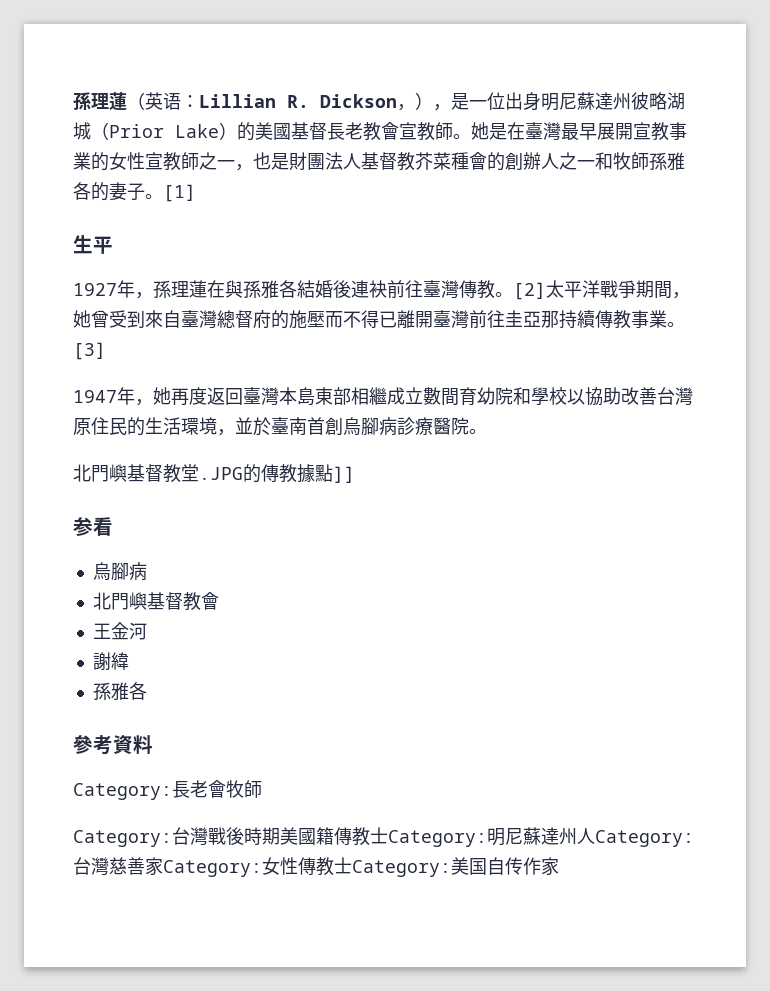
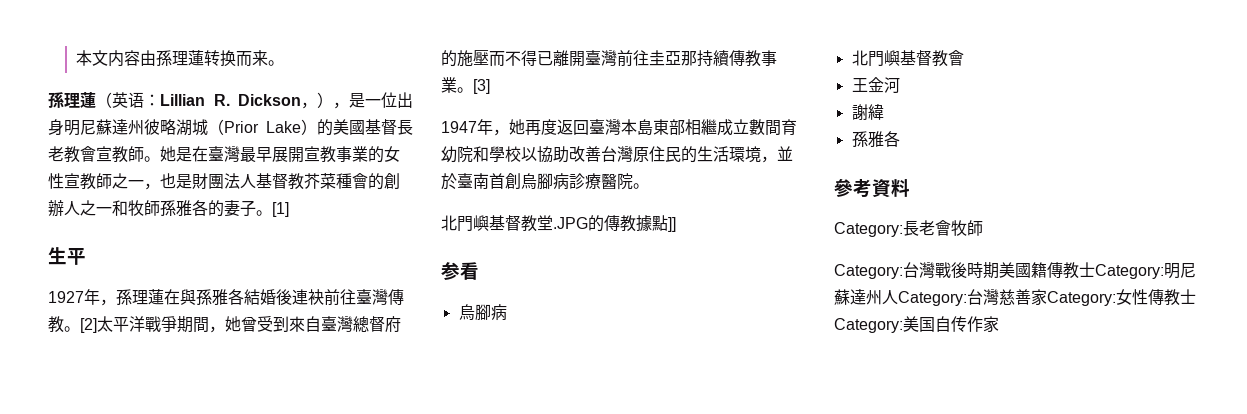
+ 本文内容由孫理蓮转换而来。

